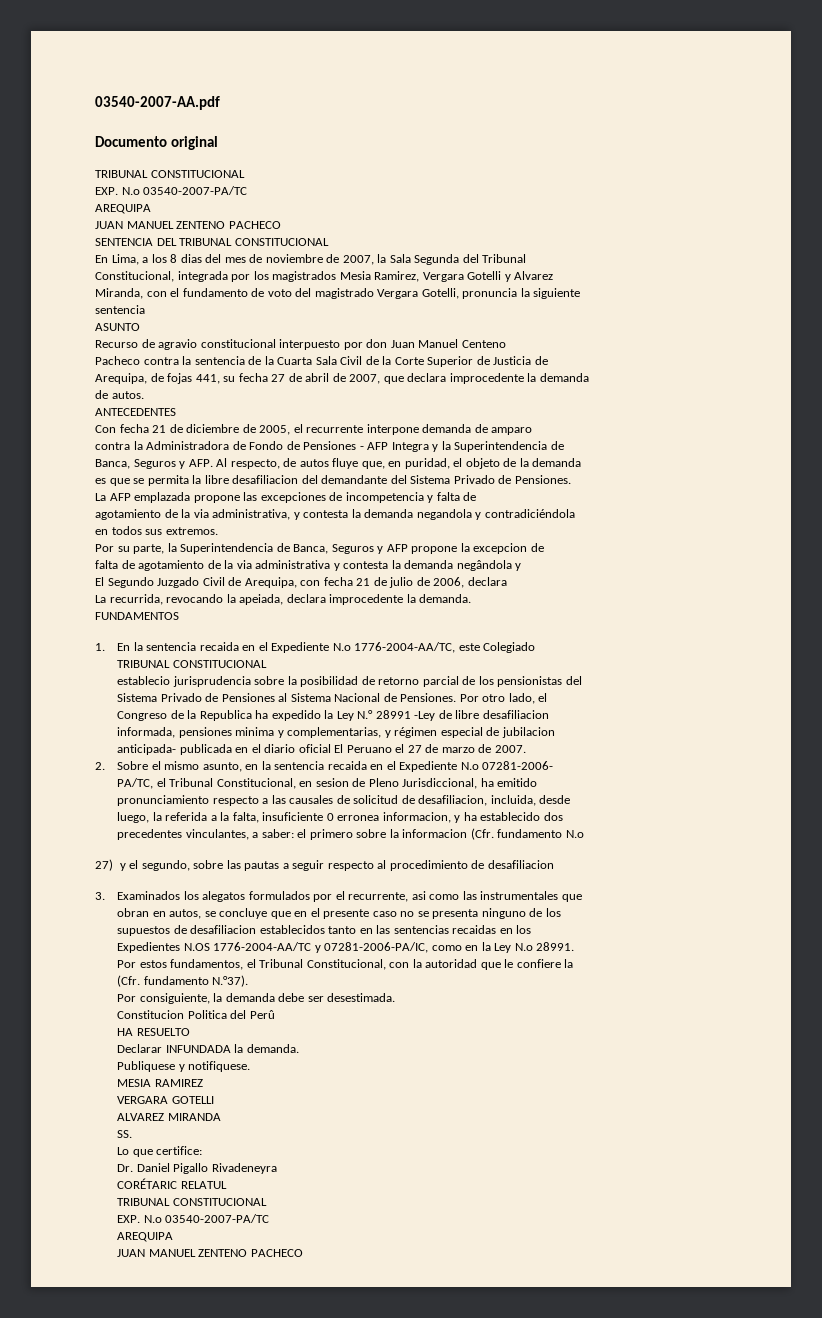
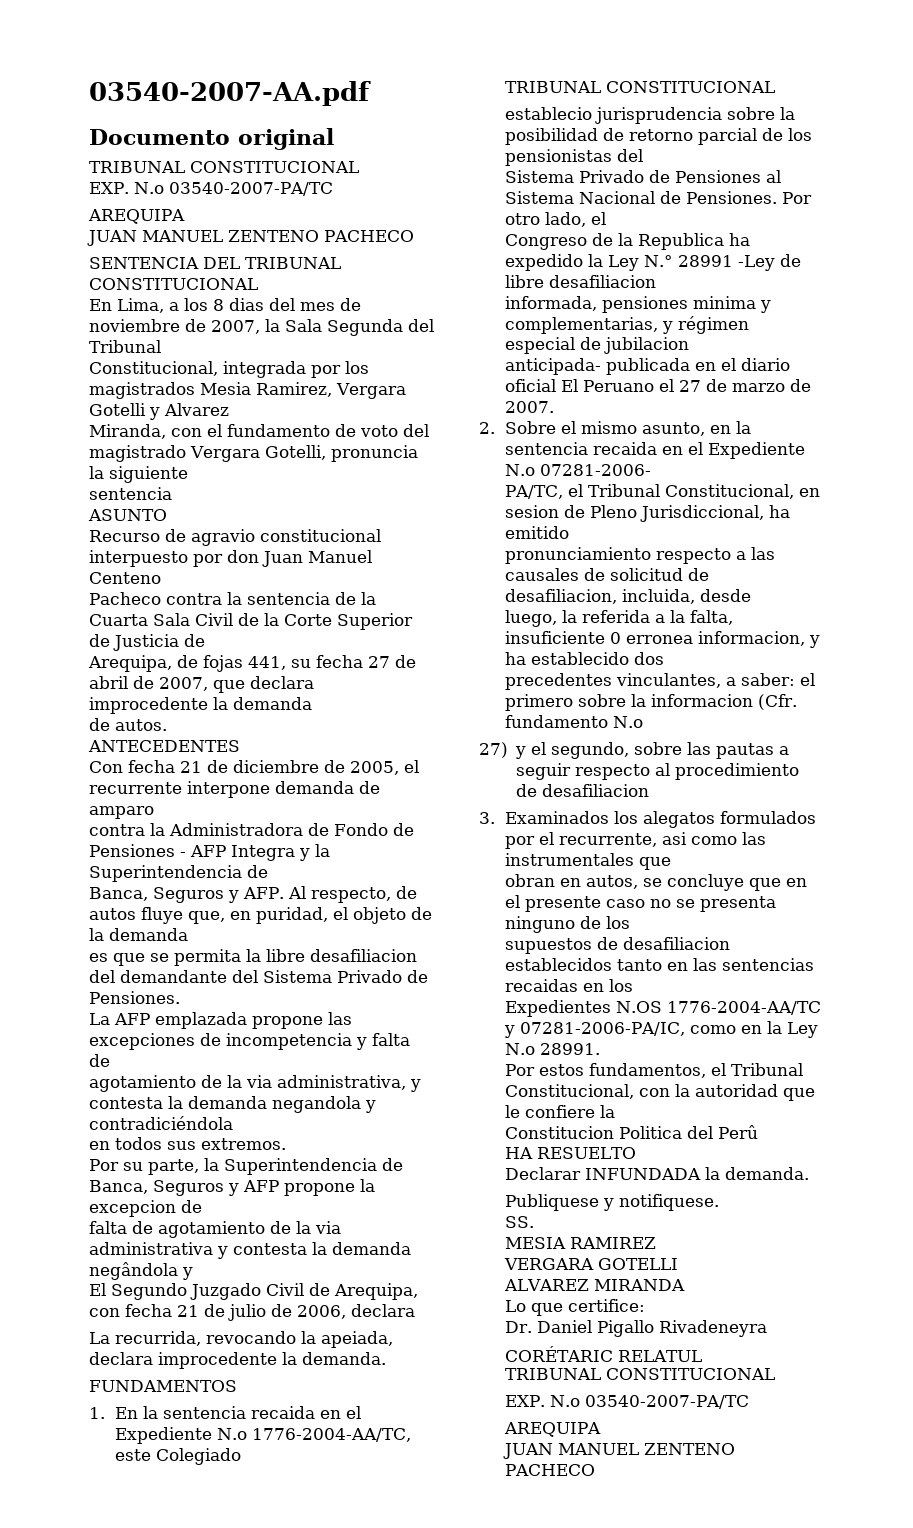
- (Cfr. fundamento N.°37).
- Por consiguiente, la demanda debe ser desestimada.
+ SS.
- SS.

